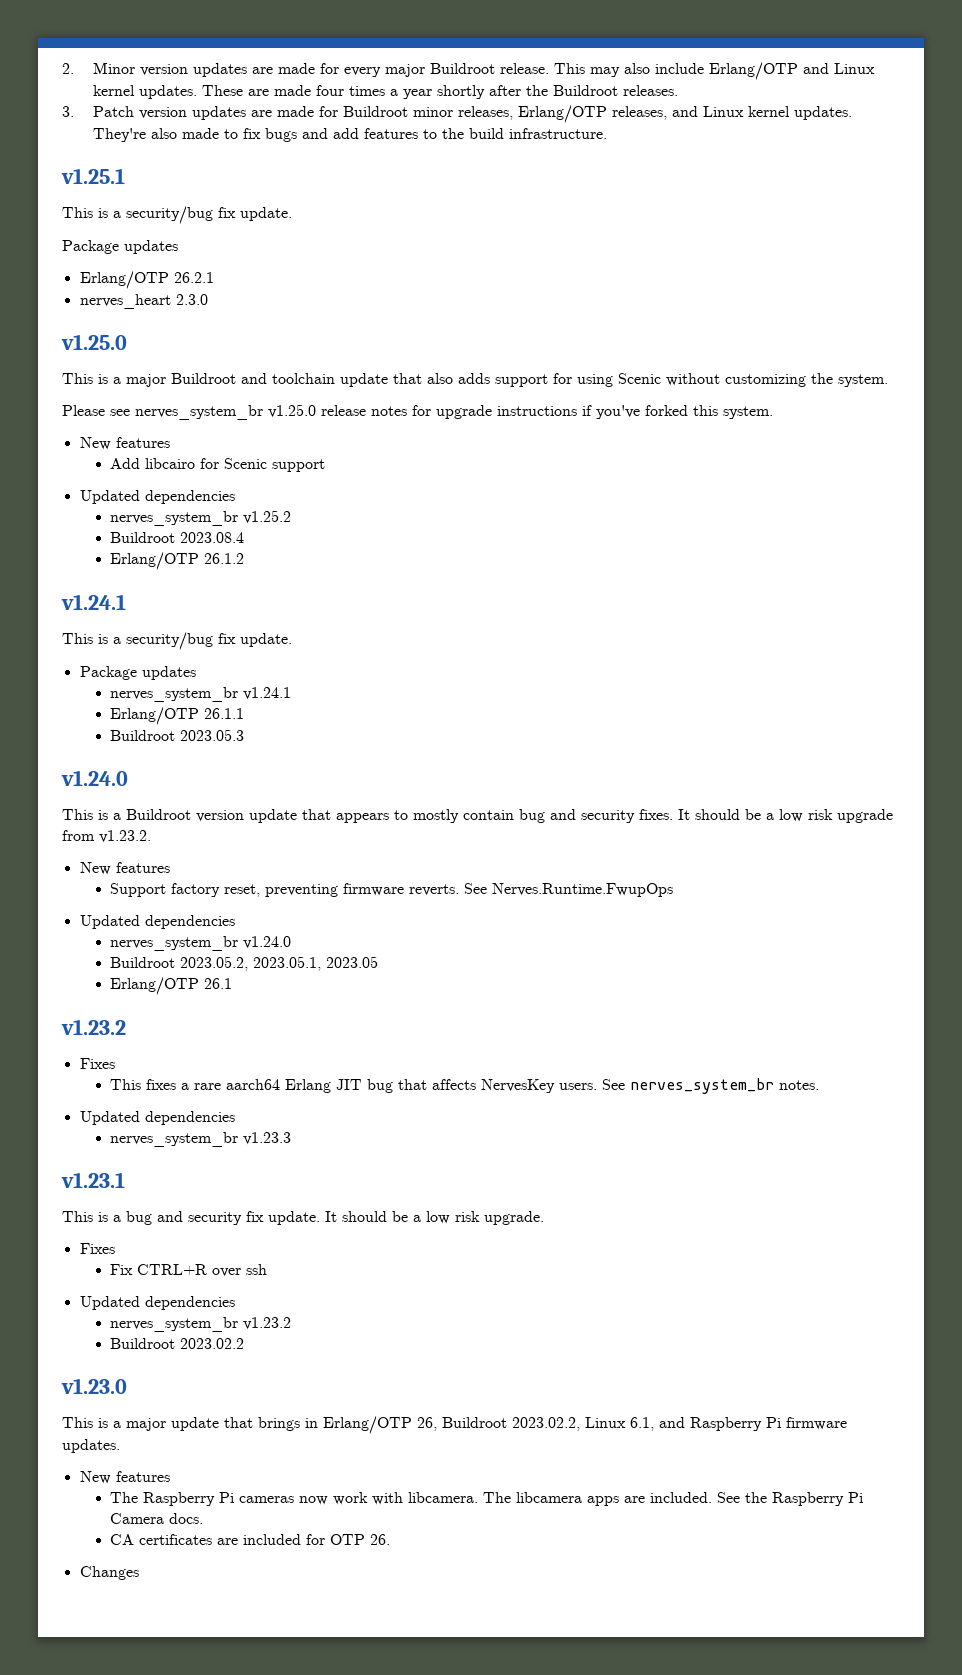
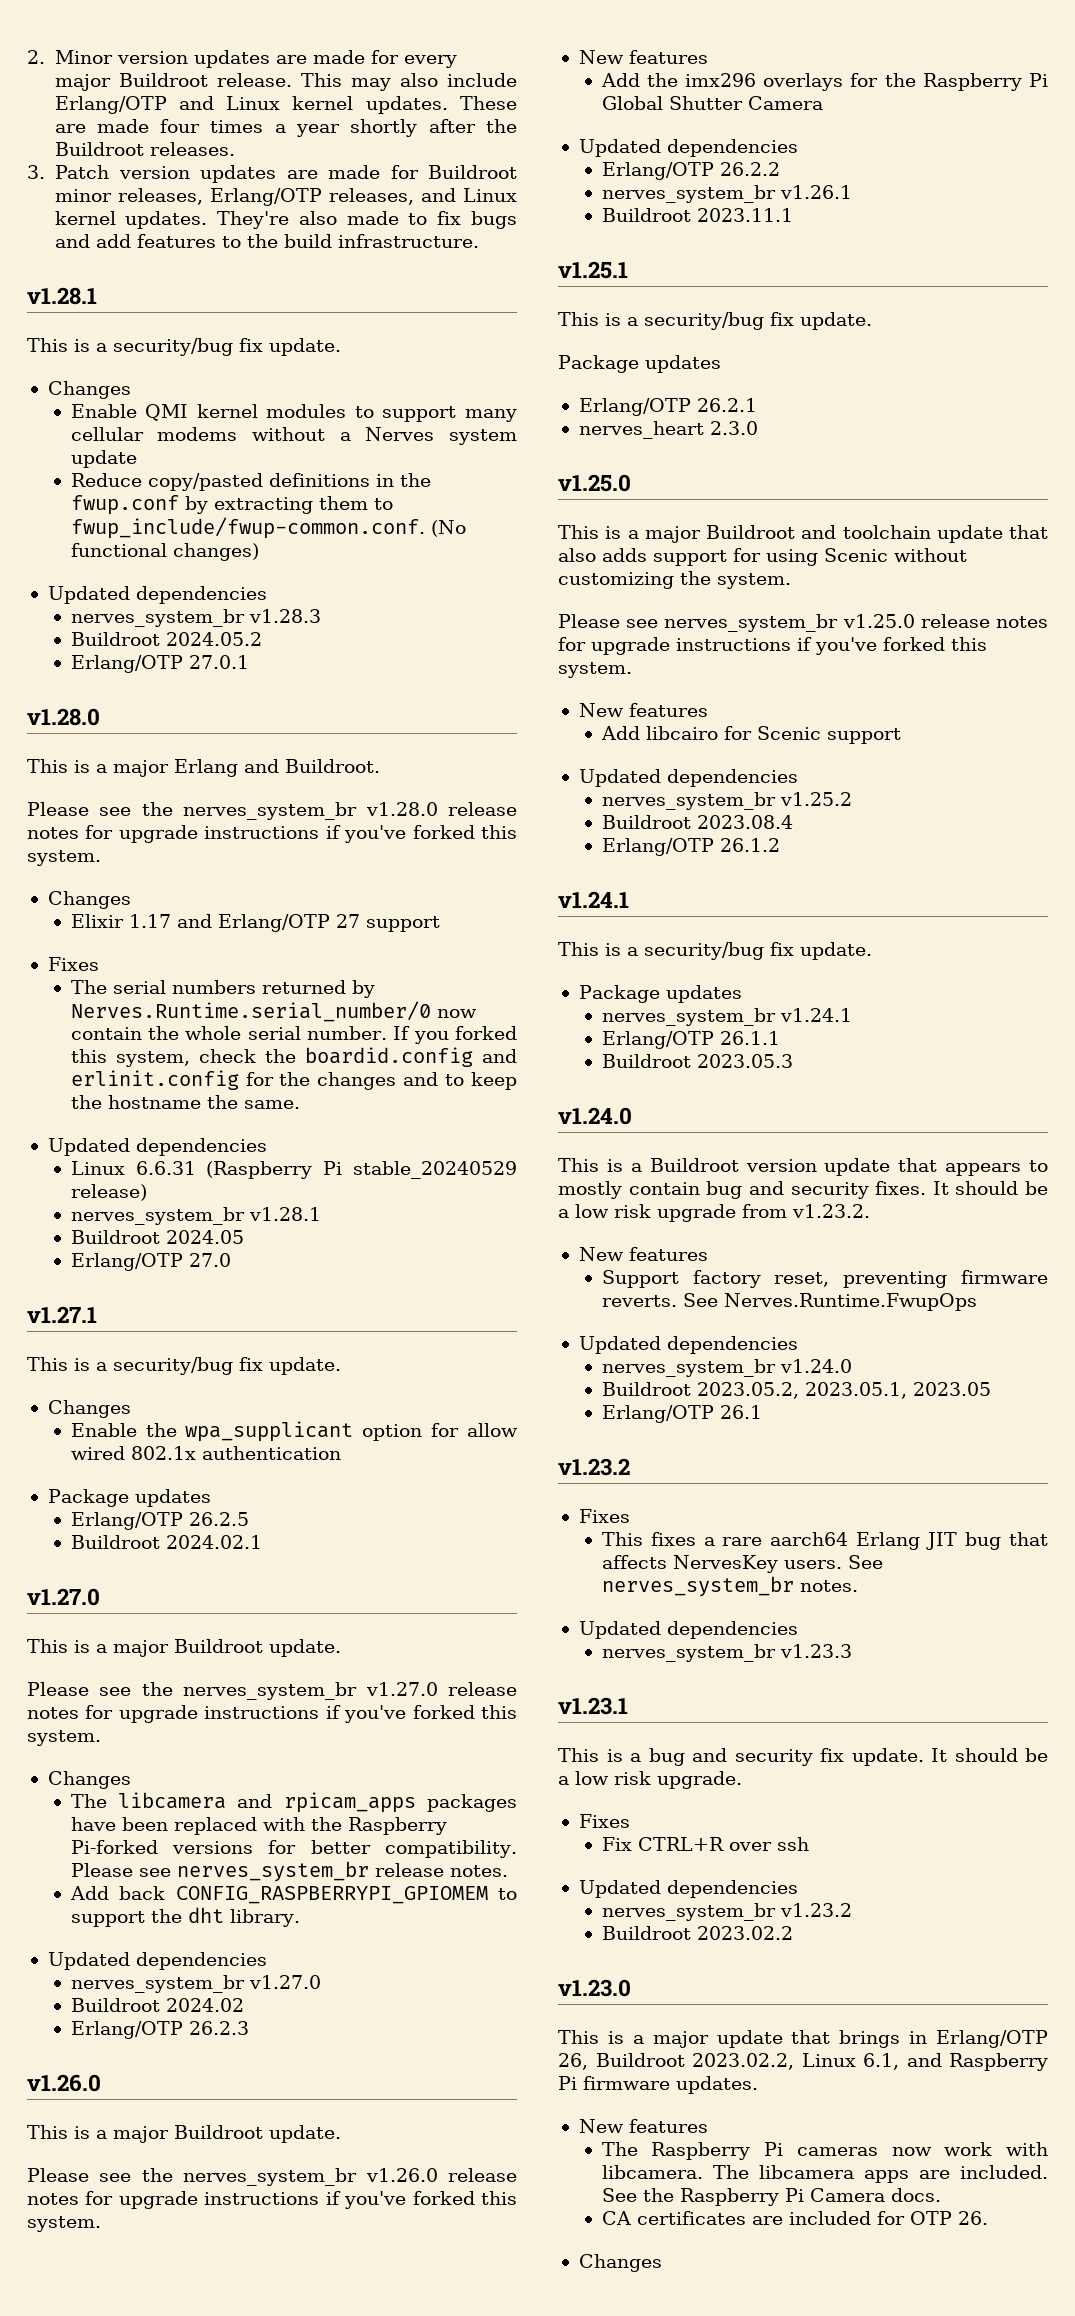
  They're also made to fix bugs and add features to the build infrastructure.
+ v1.28.1
+ This is a security/bug fix update.
+ Changes
+ Enable QMI kernel modules to support many cellular modems without a Nerves system update
+ Reduce copy/pasted definitions in the fwup.conf by extracting them to fwup_include/fwup-common.conf. (No functional changes)
+ Updated dependencies
+ nerves_system_br v1.28.3
+ Buildroot 2024.05.2
+ Erlang/OTP 27.0.1
+ v1.28.0
+ This is a major Erlang and Buildroot.
+ Please see the nerves_system_br v1.28.0 release notes for upgrade instructions if you've forked this system.
+ Changes
+ Elixir 1.17 and Erlang/OTP 27 support
+ Fixes
+ The serial numbers returned by Nerves.Runtime.serial_number/0 now contain the whole serial number. If you forked this system, check the boardid.config and erlinit.config for the changes and to keep the hostname the same.
+ Updated dependencies
+ Linux 6.6.31 (Raspberry Pi stable_20240529 release)
+ nerves_system_br v1.28.1
+ Buildroot 2024.05
+ Erlang/OTP 27.0
+ v1.27.1
+ This is a security/bug fix update.
+ Changes
+ Enable the wpa_supplicant option for allow wired 802.1x authentication
+ Package updates
+ Erlang/OTP 26.2.5
+ Buildroot 2024.02.1
+ v1.27.0
+ This is a major Buildroot update.
+ Please see the nerves_system_br v1.27.0 release notes for upgrade instructions if you've forked this system.
+ Changes
+ The libcamera and rpicam_apps packages have been replaced with the Raspberry Pi-forked versions for better compatibility. Please see nerves_system_br release notes.
+ Add back CONFIG_RASPBERRYPI_GPIOMEM to support the dht library.
+ Updated dependencies
+ nerves_system_br v1.27.0
+ Buildroot 2024.02
+ Erlang/OTP 26.2.3
+ v1.26.0
+ This is a major Buildroot update.
+ Please see the nerves_system_br v1.26.0 release notes for upgrade instructions if you've forked this system.
+ New features
+ Add the imx296 overlays for the Raspberry Pi Global Shutter Camera
+ Updated dependencies
+ Erlang/OTP 26.2.2
+ nerves_system_br v1.26.1
+ Buildroot 2023.11.1

